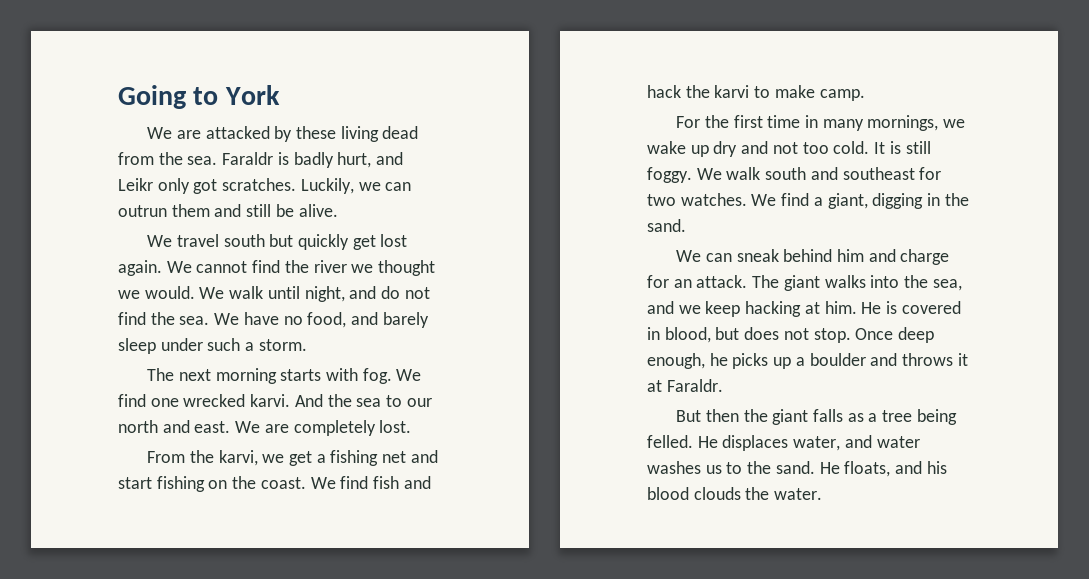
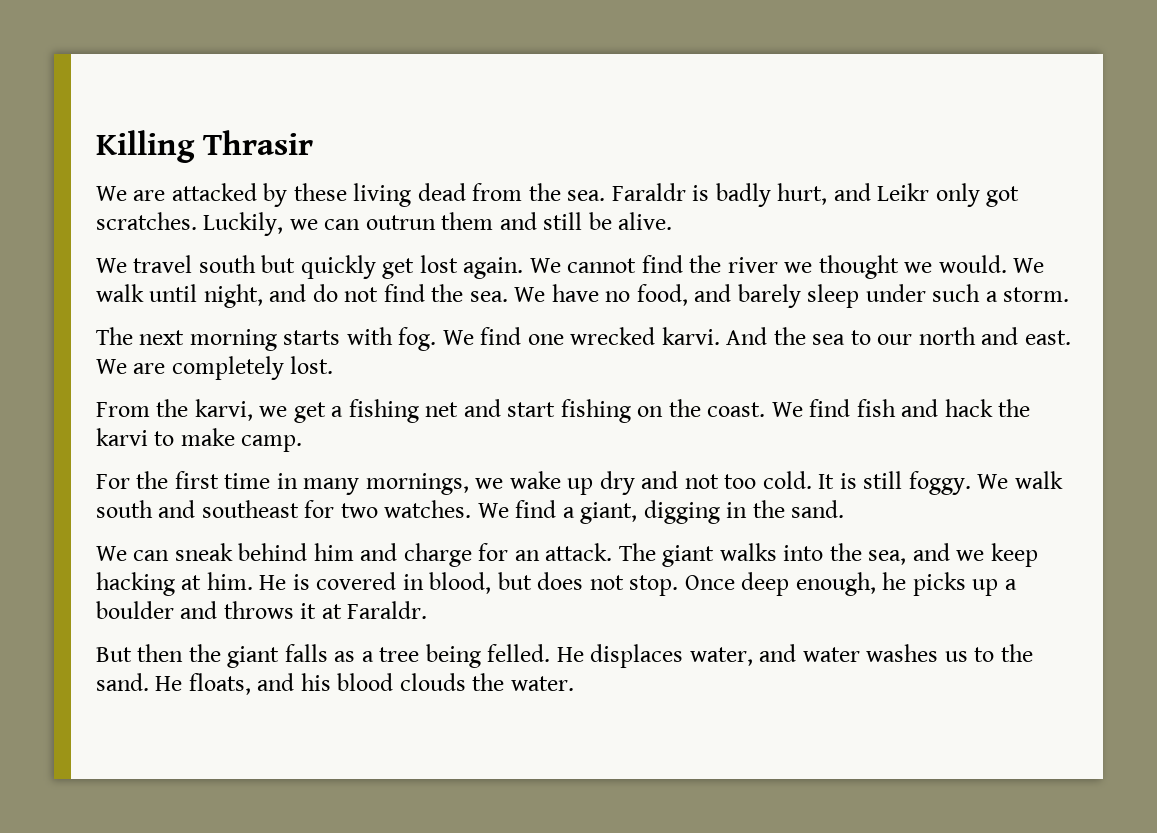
- Going to York
+ Killing Thrasir

